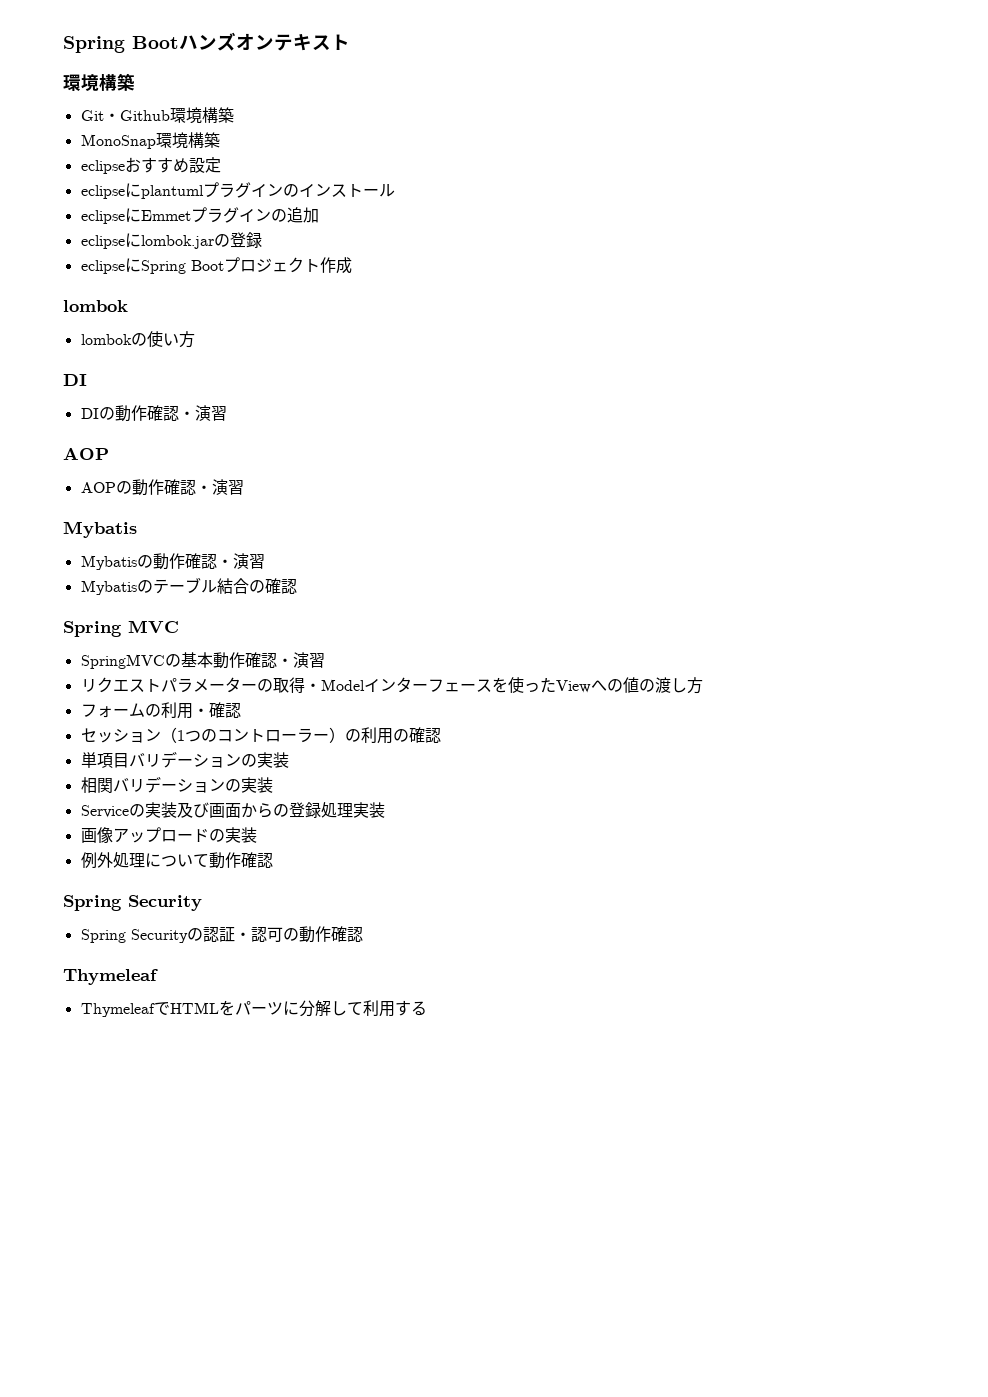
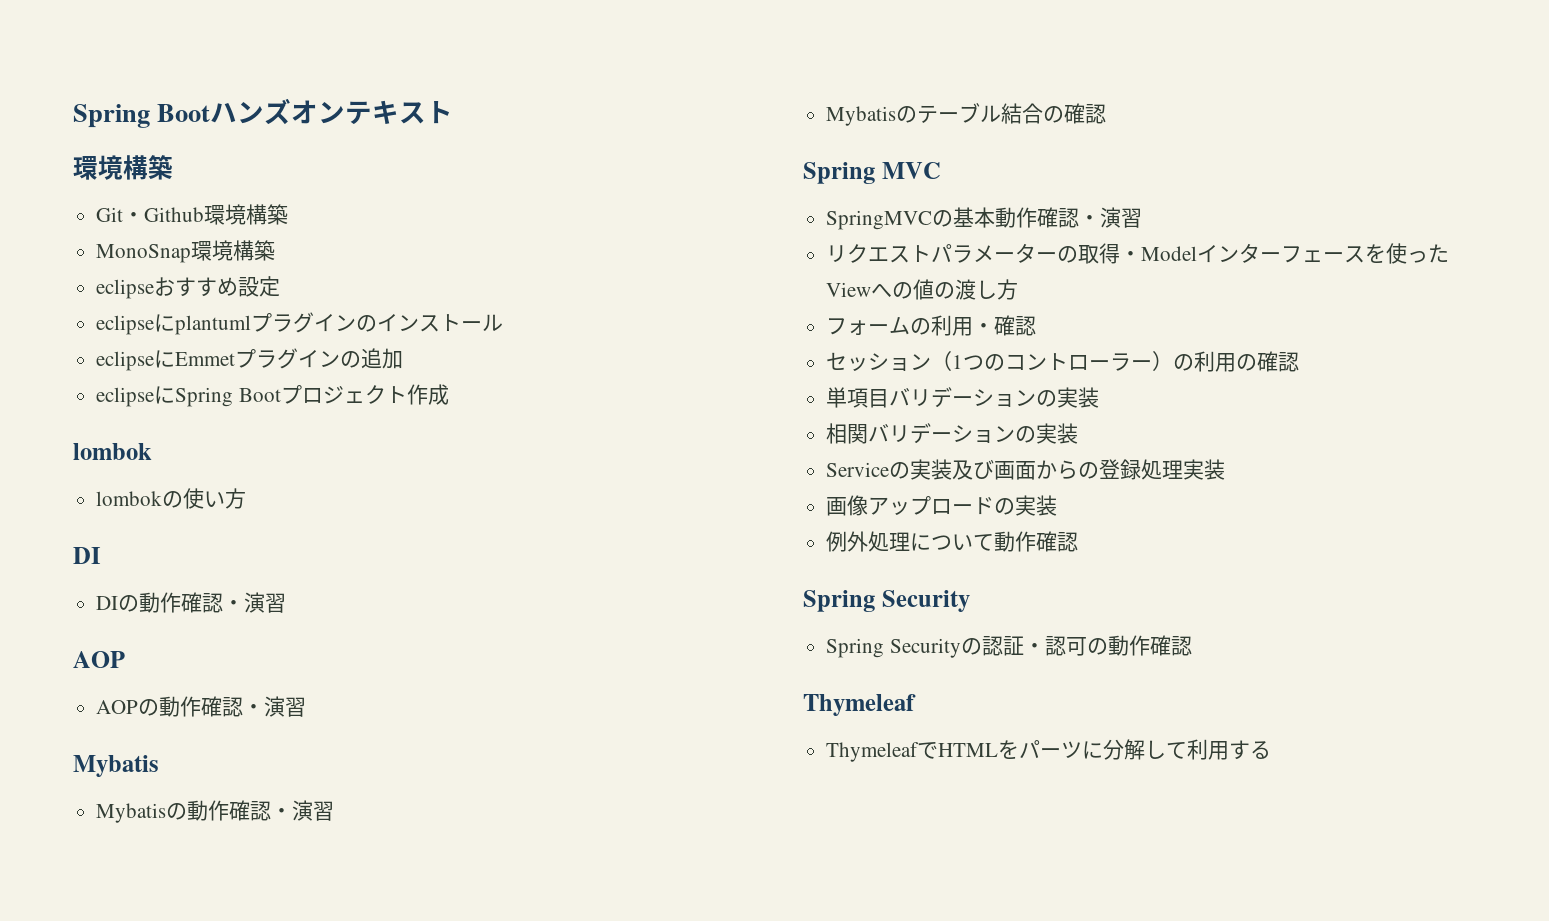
- eclipseにlombok.jarの登録

